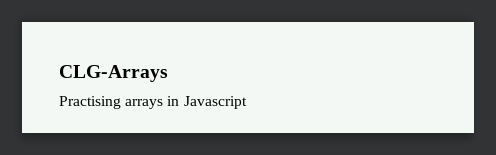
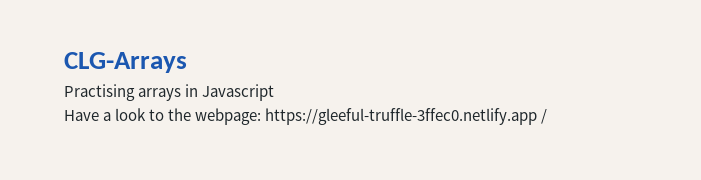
+ Have a look to the webpage: https://gleeful-truffle-3ffec0.netlify.app /

